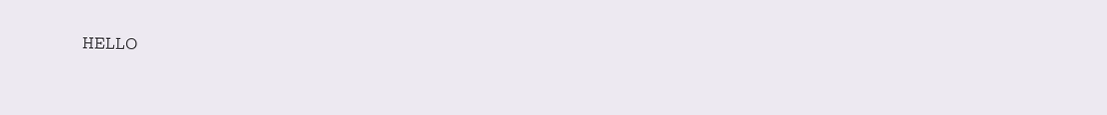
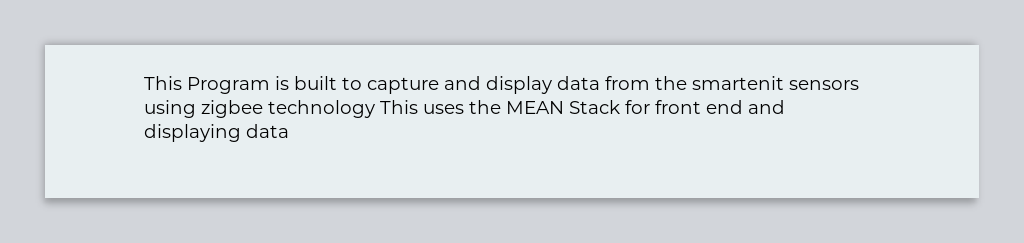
- HELLO
+ This Program is built to capture and display data from the smartenit sensors using zigbee technology This uses the MEAN Stack for front end and displaying data

